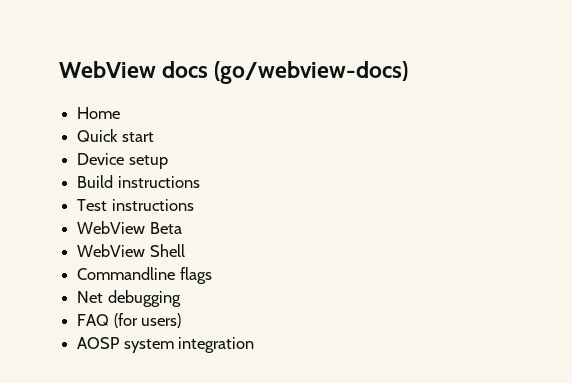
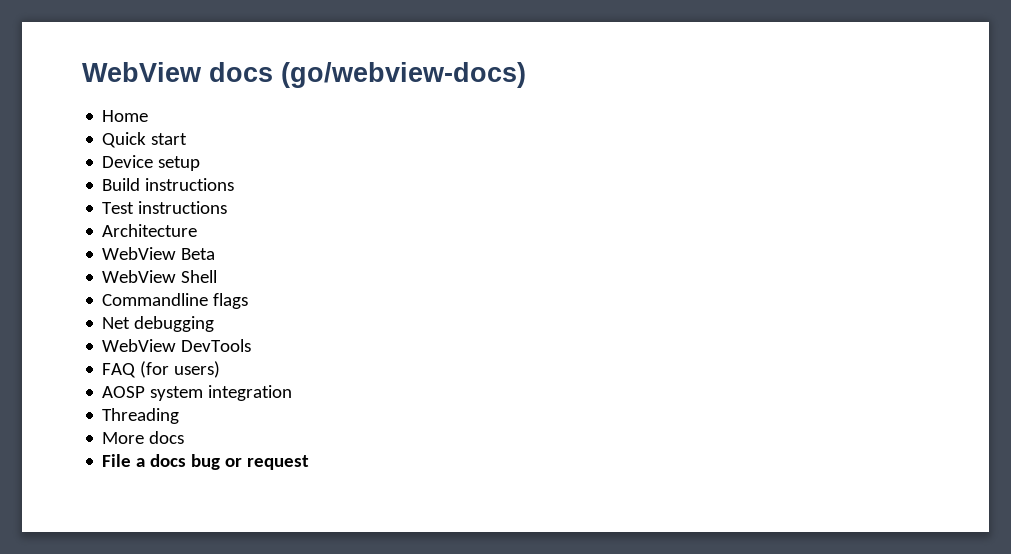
+ Architecture
+ WebView DevTools
+ Threading
+ More docs
+ File a docs bug or request

